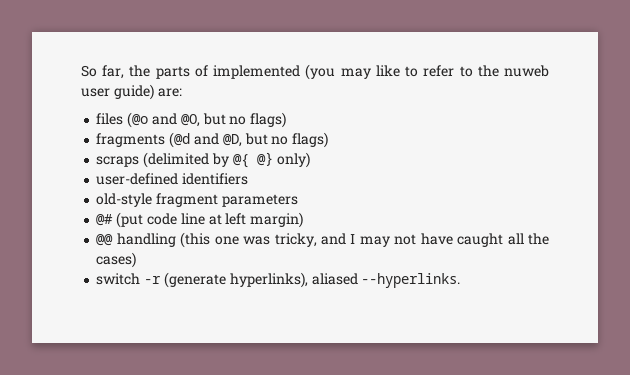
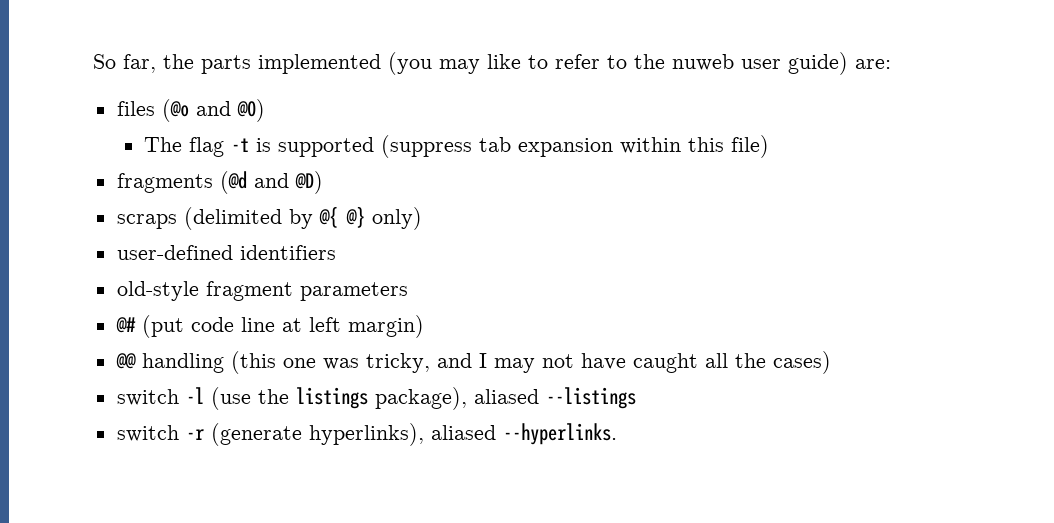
- So far, the parts of implemented (you may like to refer to the nuweb user guide) are:
+ So far, the parts implemented (you may like to refer to the nuweb user guide) are:
- files (@o and @O, but no flags)
+ files (@o and @O)
+ The flag -t is supported (suppress tab expansion within this file)
- fragments (@d and @D, but no flags)
+ fragments (@d and @D)
+ switch -l (use the listings package), aliased --listings

